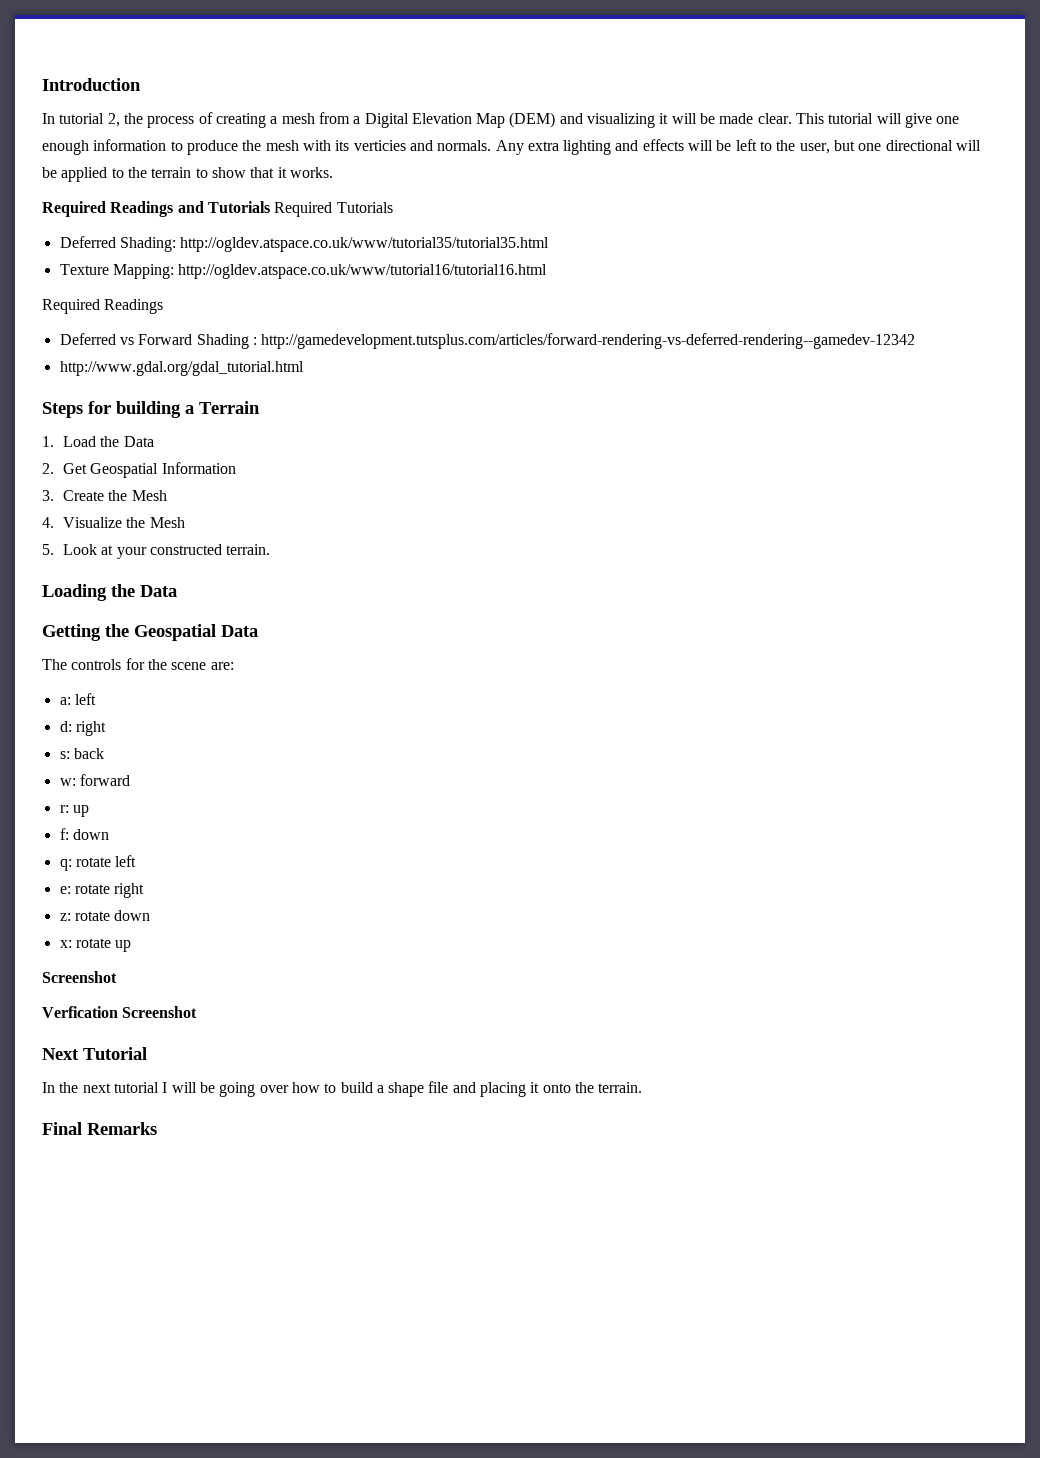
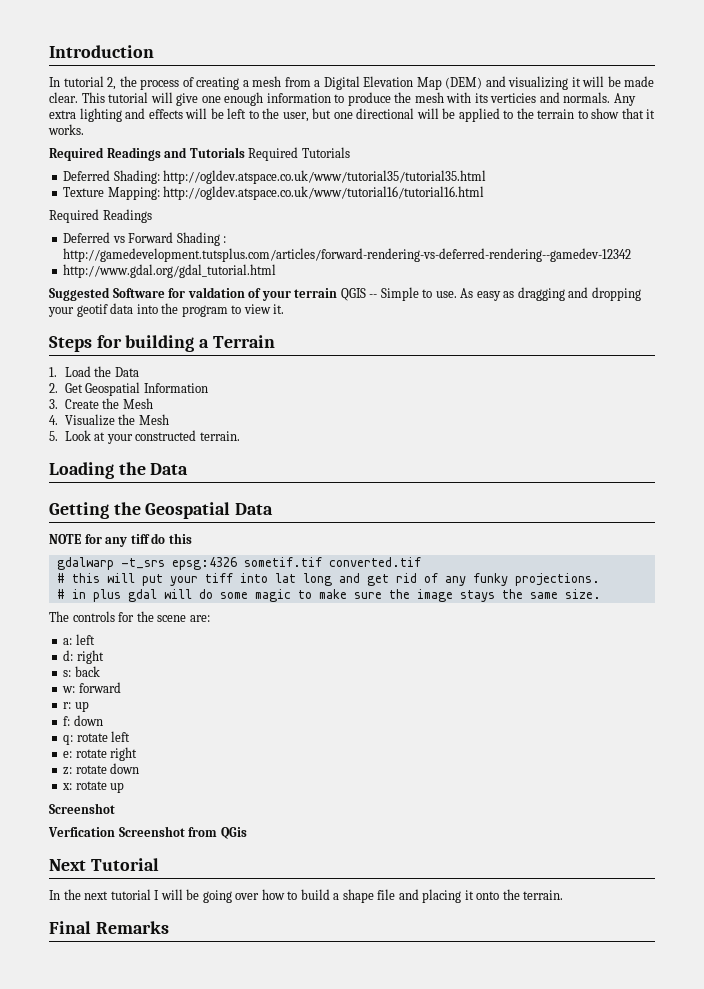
+ Suggested Software for valdation of your terrain QGIS -- Simple to use. As easy as dragging and dropping your geotif data into the program to view it.
+ NOTE for any tiff do this
+ gdalwarp -t_srs epsg:4326 sometif.tif converted.tif
+ # this will put your tiff into lat long and get rid of any funky projections.
+ # in plus gdal will do some magic to make sure the image stays the same size.
- Verfication Screenshot
+ Verfication Screenshot from QGis

